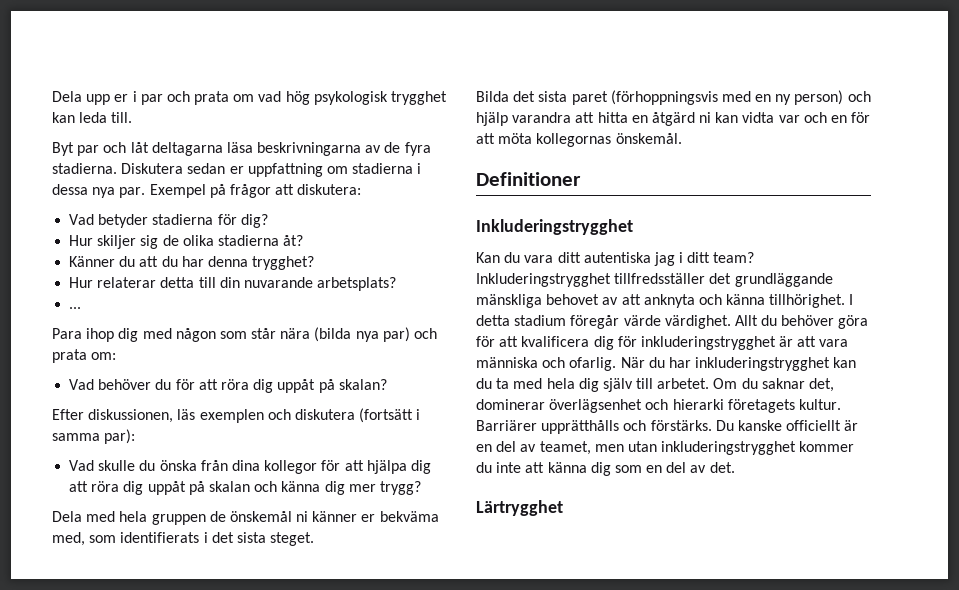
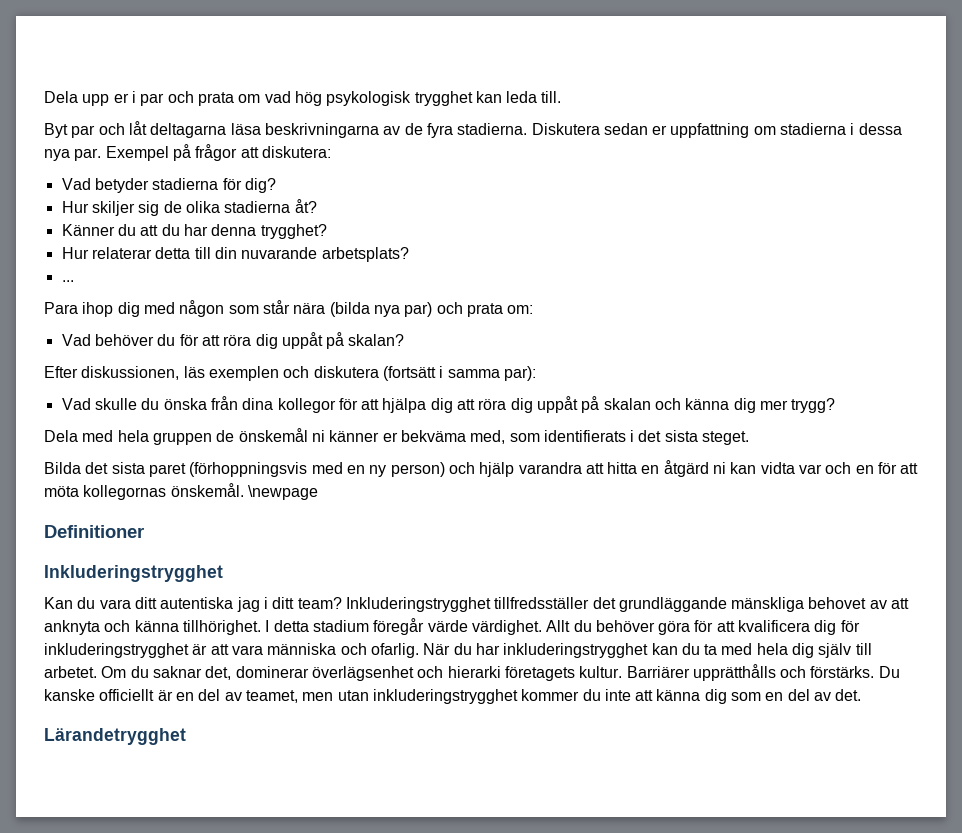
+ \newpage
- Lärtrygghet
+ Lärandetrygghet

